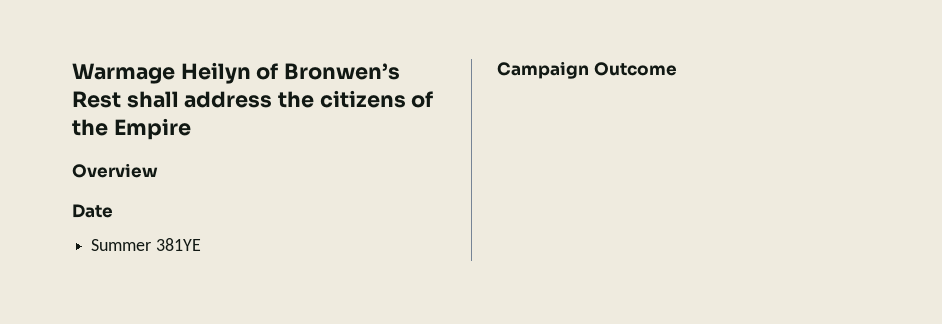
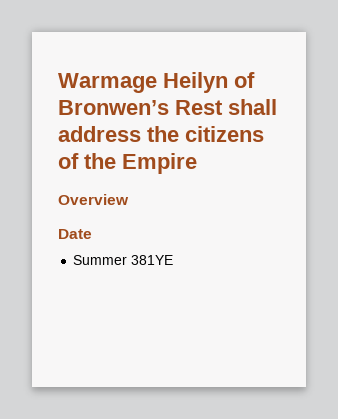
- Campaign Outcome

